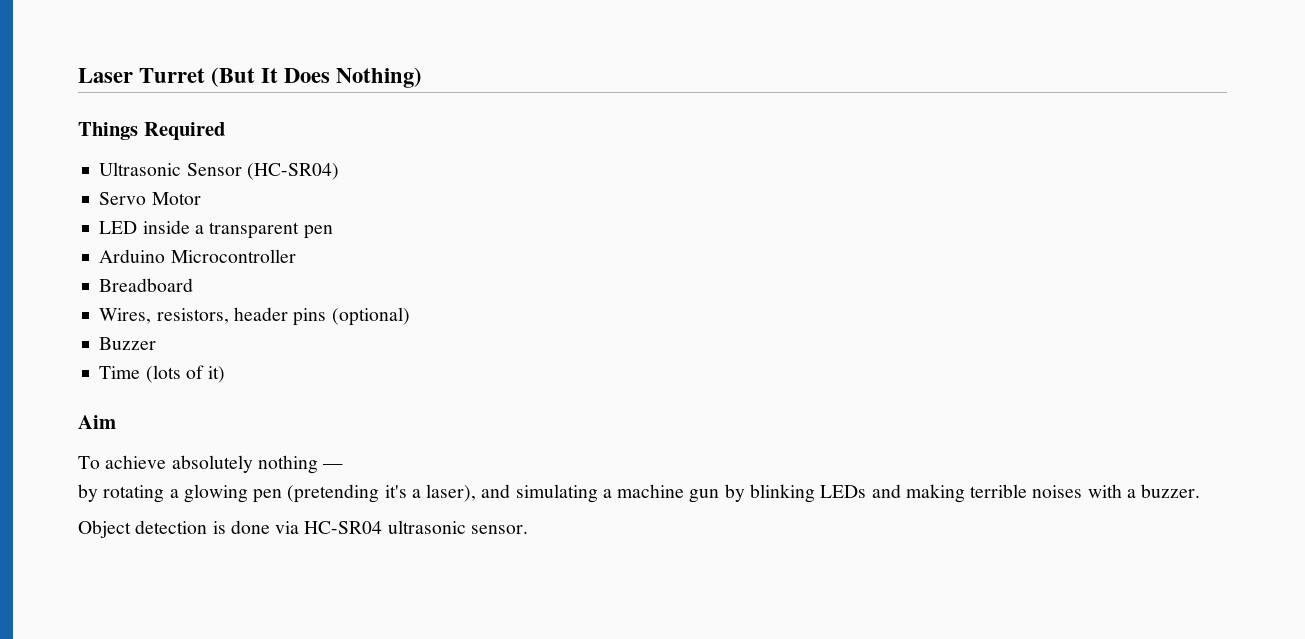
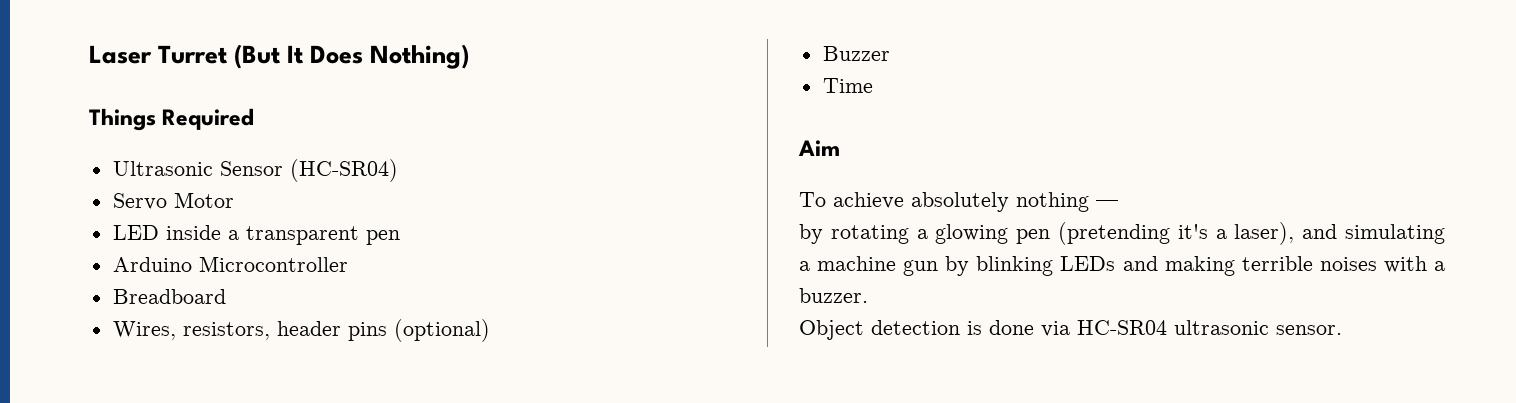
- Time (lots of it)
+ Time

